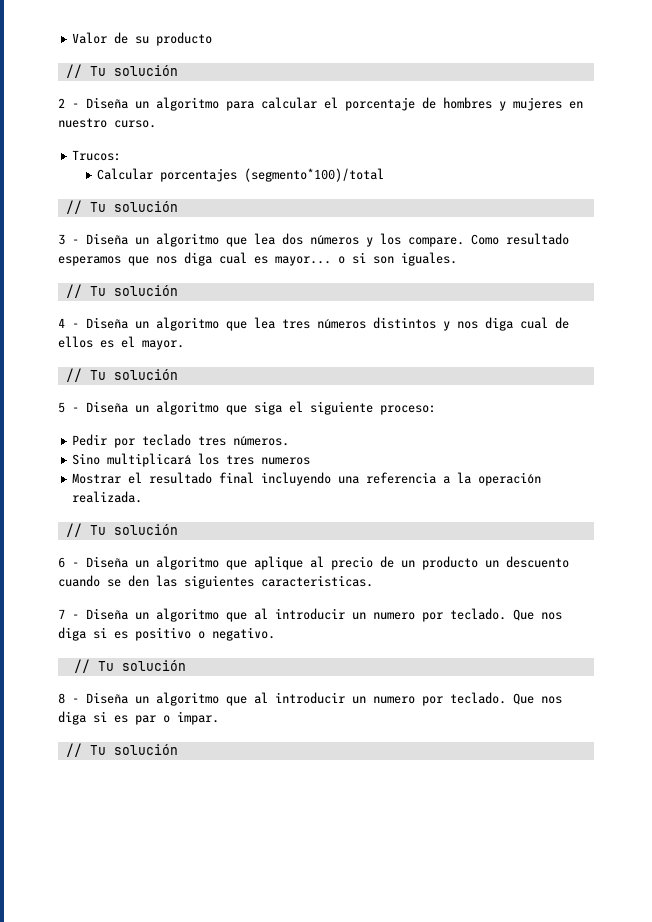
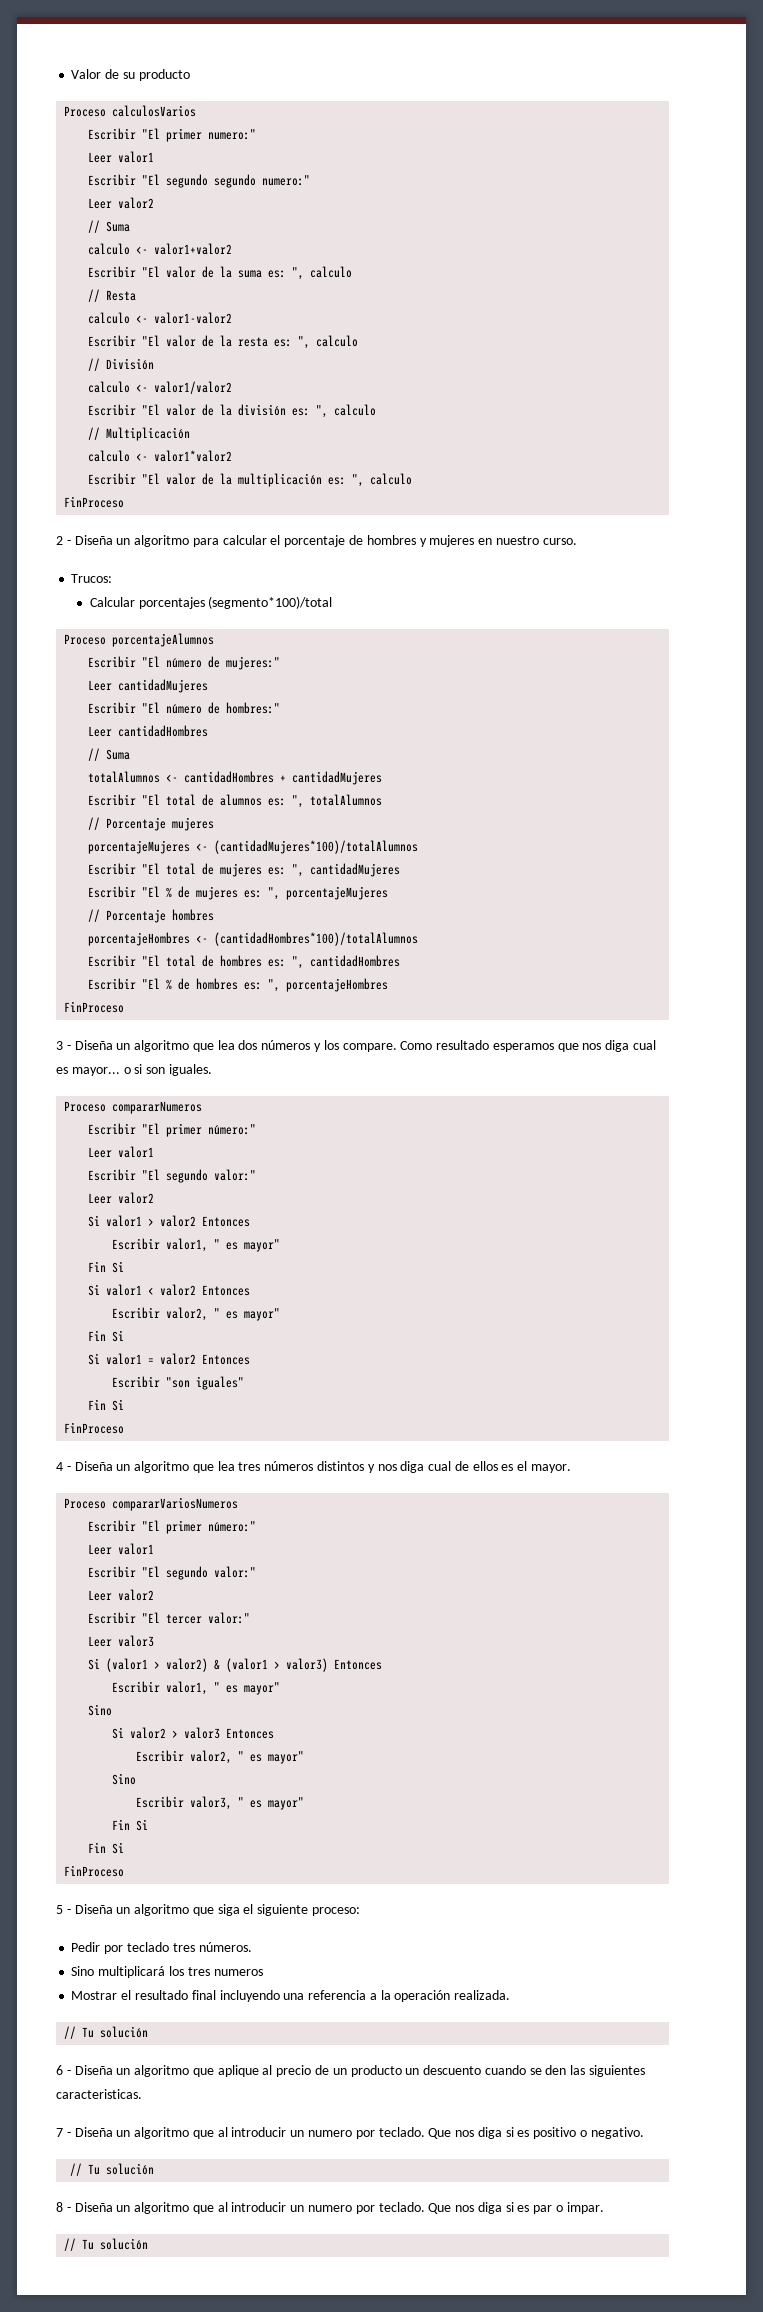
  Valor de su producto
- // Tu solución
+ Proceso calculosVarios
+ Escribir "El primer numero:"
+ Leer valor1
+ Escribir "El segundo segundo numero:"
+ Leer valor2
+ // Suma
+ calculo <- valor1+valor2
+ Escribir "El valor de la suma es: ", calculo
+ // Resta
+ calculo <- valor1-valor2
+ Escribir "El valor de la resta es: ", calculo
+ // División
+ calculo <- valor1/valor2
+ Escribir "El valor de la división es: ", calculo
+ // Multiplicación
+ calculo <- valor1*valor2
+ Escribir "El valor de la multiplicación es: ", calculo
+ FinProceso
  Calcular porcentajes (segmento*100)/total
- // Tu solución
+ Proceso porcentajeAlumnos
+ Escribir "El número de mujeres:"
+ Leer cantidadMujeres
+ Escribir "El número de hombres:"
+ Leer cantidadHombres
+ // Suma
+ totalAlumnos <- cantidadHombres + cantidadMujeres
+ Escribir "El total de alumnos es: ", totalAlumnos
+ // Porcentaje mujeres
+ porcentajeMujeres <- (cantidadMujeres*100)/totalAlumnos
+ Escribir "El total de mujeres es: ", cantidadMujeres
+ Escribir "El % de mujeres es: ", porcentajeMujeres
+ // Porcentaje hombres
+ porcentajeHombres <- (cantidadHombres*100)/totalAlumnos
+ Escribir "El total de hombres es: ", cantidadHombres
+ Escribir "El % de hombres es: ", porcentajeHombres
+ FinProceso
  Como resultado esperamos que nos diga cual es mayor... o si son iguales.
- // Tu solución
+ Proceso compararNumeros
+ Escribir "El primer número:"
+ Leer valor1
+ Escribir "El segundo valor:"
+ Leer valor2
+ Si valor1 > valor2 Entonces
+ Escribir valor1, " es mayor"
+ Fin Si
+ Si valor1 < valor2 Entonces
+ Escribir valor2, " es mayor"
+ Fin Si
+ Si valor1 = valor2 Entonces
+ Escribir "son iguales"
+ Fin Si
+ FinProceso
  4 - Diseña un algoritmo que lea tres números distintos y nos diga cual de ellos es el mayor.
- // Tu solución
+ Proceso compararVariosNumeros
+ Escribir "El primer número:"
+ Leer valor1
+ Escribir "El segundo valor:"
+ Leer valor2
+ Escribir "El tercer valor:"
+ Leer valor3
+ Si (valor1 > valor2) & (valor1 > valor3) Entonces
+ Escribir valor1, " es mayor"
+ Sino
+ Si valor2 > valor3 Entonces
+ Escribir valor2, " es mayor"
+ Sino
+ Escribir valor3, " es mayor"
+ Fin Si
+ Fin Si
+ FinProceso

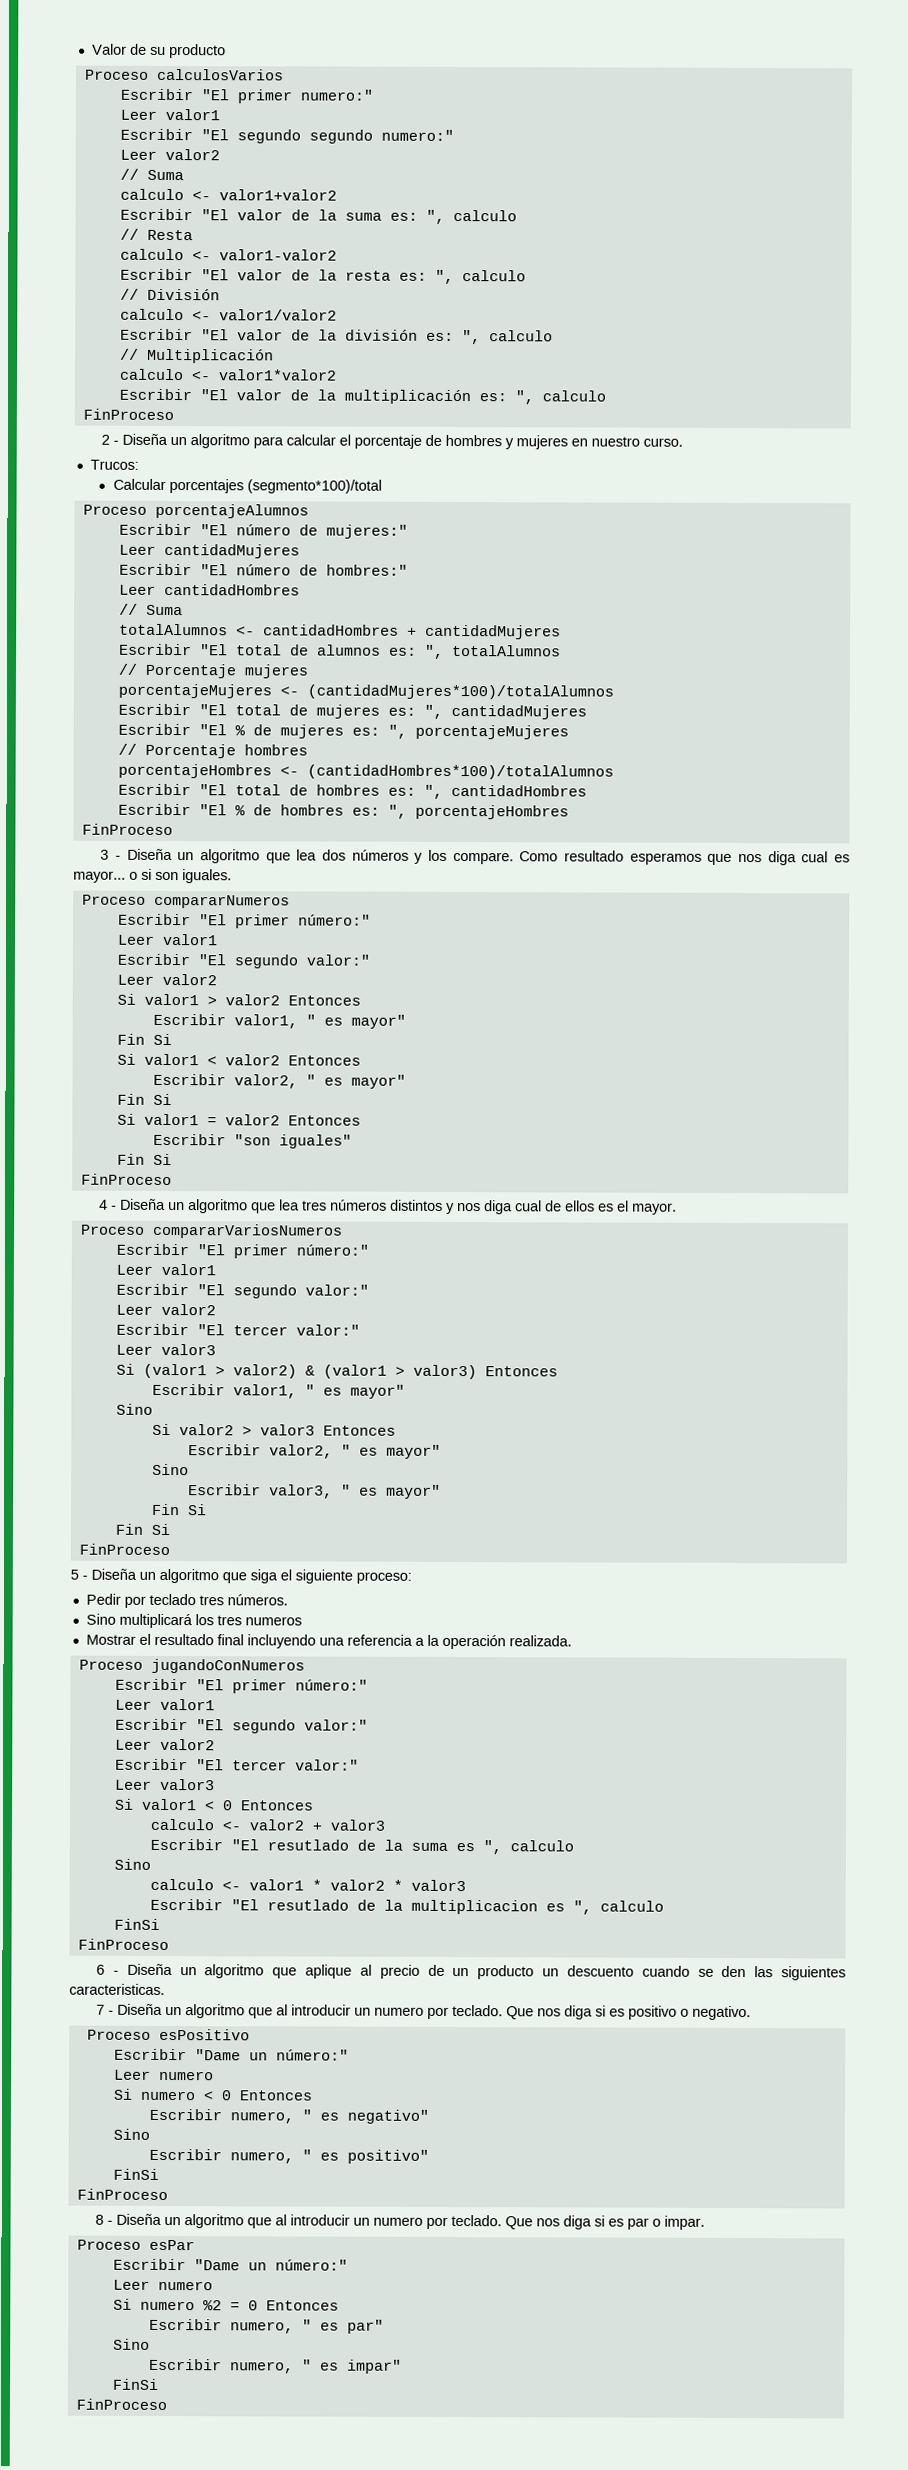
  Mostrar el resultado final incluyendo una referencia a la operación realizada.
- // Tu solución
+ Proceso jugandoConNumeros
+ Escribir "El primer número:"
+ Leer valor1
+ Escribir "El segundo valor:"
+ Leer valor2
+ Escribir "El tercer valor:"
+ Leer valor3
+ Si valor1 < 0 Entonces
+ calculo <- valor2 + valor3
+ Escribir "El resutlado de la suma es ", calculo
+ Sino
+ calculo <- valor1 * valor2 * valor3
+ Escribir "El resutlado de la multiplicacion es ", calculo
+ FinSi
+ FinProceso
  Que nos diga si es positivo o negativo.
- // Tu solución
+ Proceso esPositivo
+ Escribir "Dame un número:"
+ Leer numero
+ Si numero < 0 Entonces
+ Escribir numero, " es negativo"
+ Sino
+ Escribir numero, " es positivo"
+ FinSi
+ FinProceso
  Que nos diga si es par o impar.
- // Tu solución
+ Proceso esPar
+ Escribir "Dame un número:"
+ Leer numero
+ Si numero %2 = 0 Entonces
+ Escribir numero, " es par"
+ Sino
+ Escribir numero, " es impar"
+ FinSi
+ FinProceso

